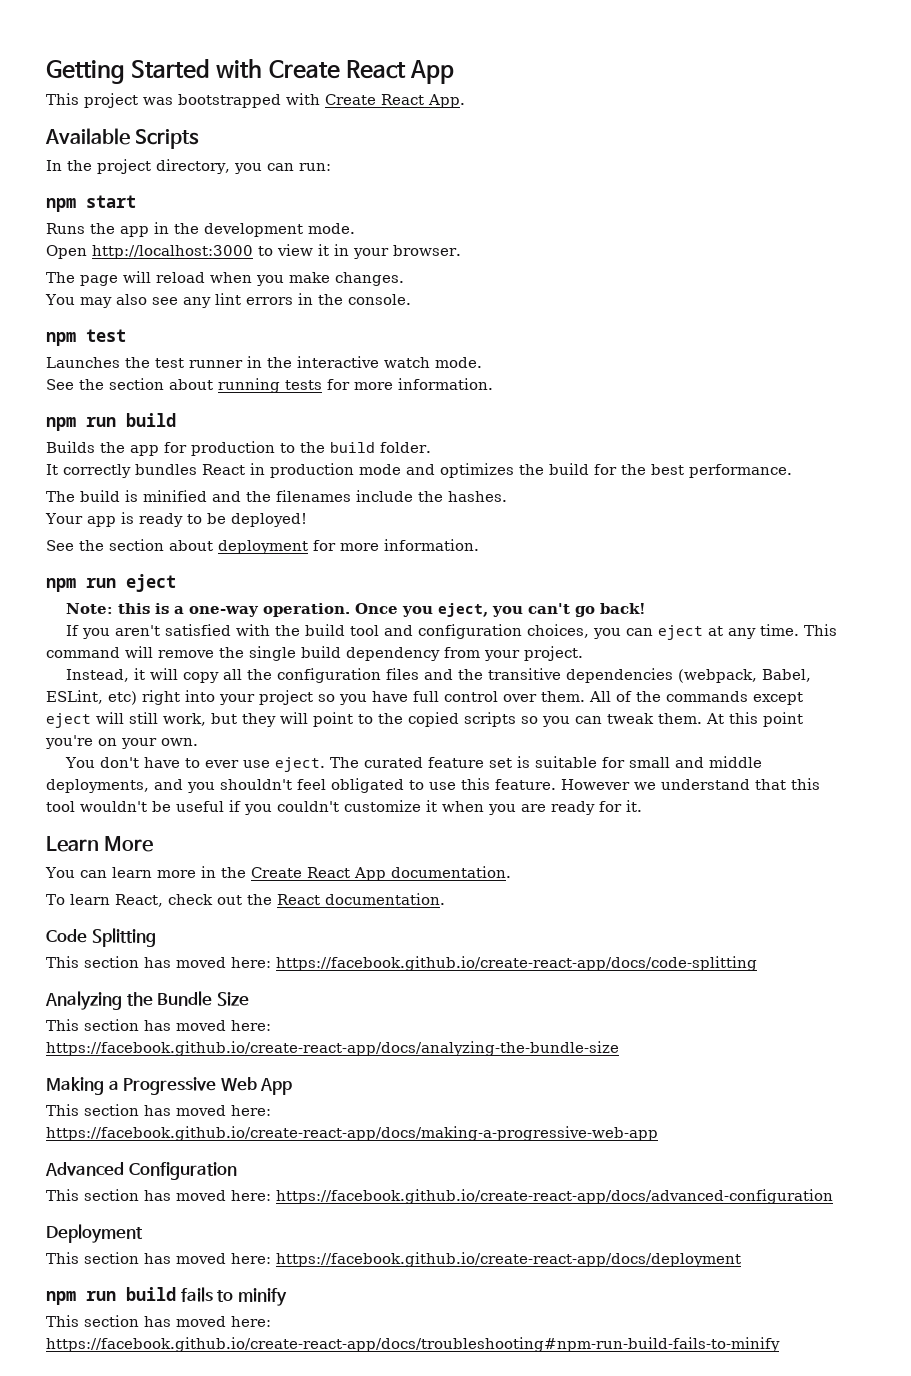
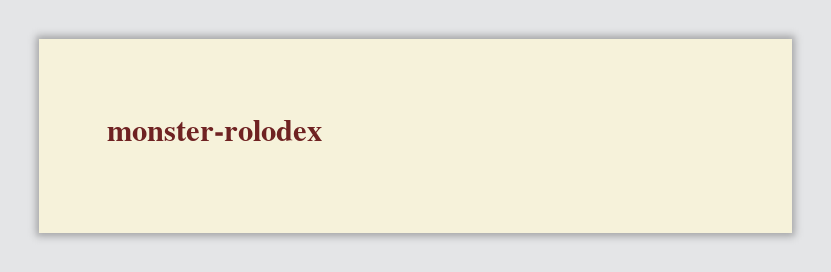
- Getting Started with Create React App
- This project was bootstrapped with Create React App.
- Available Scripts
- In the project directory, you can run:
- npm start
- Runs the app in the development mode.
- Open http://localhost:3000 to view it in your browser.
- The page will reload when you make changes.
- You may also see any lint errors in the console.
- npm test
- Launches the test runner in the interactive watch mode.
- See the section about running tests for more information.
- npm run build
- Builds the app for production to the build folder.
- It correctly bundles React in production mode and optimizes the build for the best performance.
- The build is minified and the filenames include the hashes.
- Your app is ready to be deployed!
- See the section about deployment for more information.
- npm run eject
- Note: this is a one-way operation. Once you eject, you can't go back!
- If you aren't satisfied with the build tool and configuration choices, you can eject at any time. This command will remove the single build dependency from your project.
- Instead, it will copy all the configuration files and the transitive dependencies (webpack, Babel, ESLint, etc) right into your project so you have full control over them. All of the commands except eject will still work, but they will point to the copied scripts so you can tweak them. At this point you're on your own.
- You don't have to ever use eject. The curated feature set is suitable for small and middle deployments, and you shouldn't feel obligated to use this feature. However we understand that this tool wouldn't be useful if you couldn't customize it when you are ready for it.
- Learn More
- You can learn more in the Create React App documentation.
- To learn React, check out the React documentation.
- Code Splitting
- This section has moved here: https://facebook.github.io/create-react-app/docs/code-splitting
- Analyzing the Bundle Size
- This section has moved here: https://facebook.github.io/create-react-app/docs/analyzing-the-bundle-size
- Making a Progressive Web App
- This section has moved here: https://facebook.github.io/create-react-app/docs/making-a-progressive-web-app
- Advanced Configuration
- This section has moved here: https://facebook.github.io/create-react-app/docs/advanced-configuration
- Deployment
- This section has moved here: https://facebook.github.io/create-react-app/docs/deployment
- npm run build fails to minify
- This section has moved here: https://facebook.github.io/create-react-app/docs/troubleshooting#npm-run-build-fails-to-minify
+ monster-rolodex

